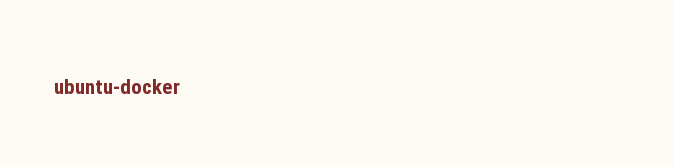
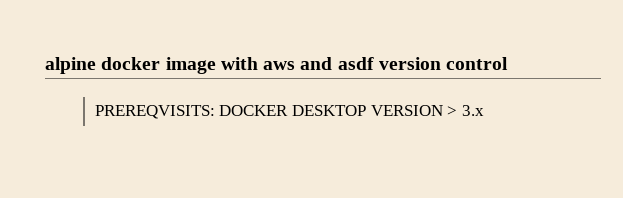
- ubuntu-docker
+ alpine docker image with aws and asdf version control
+ PREREQVISITS: DOCKER DESKTOP VERSION > 3.x

